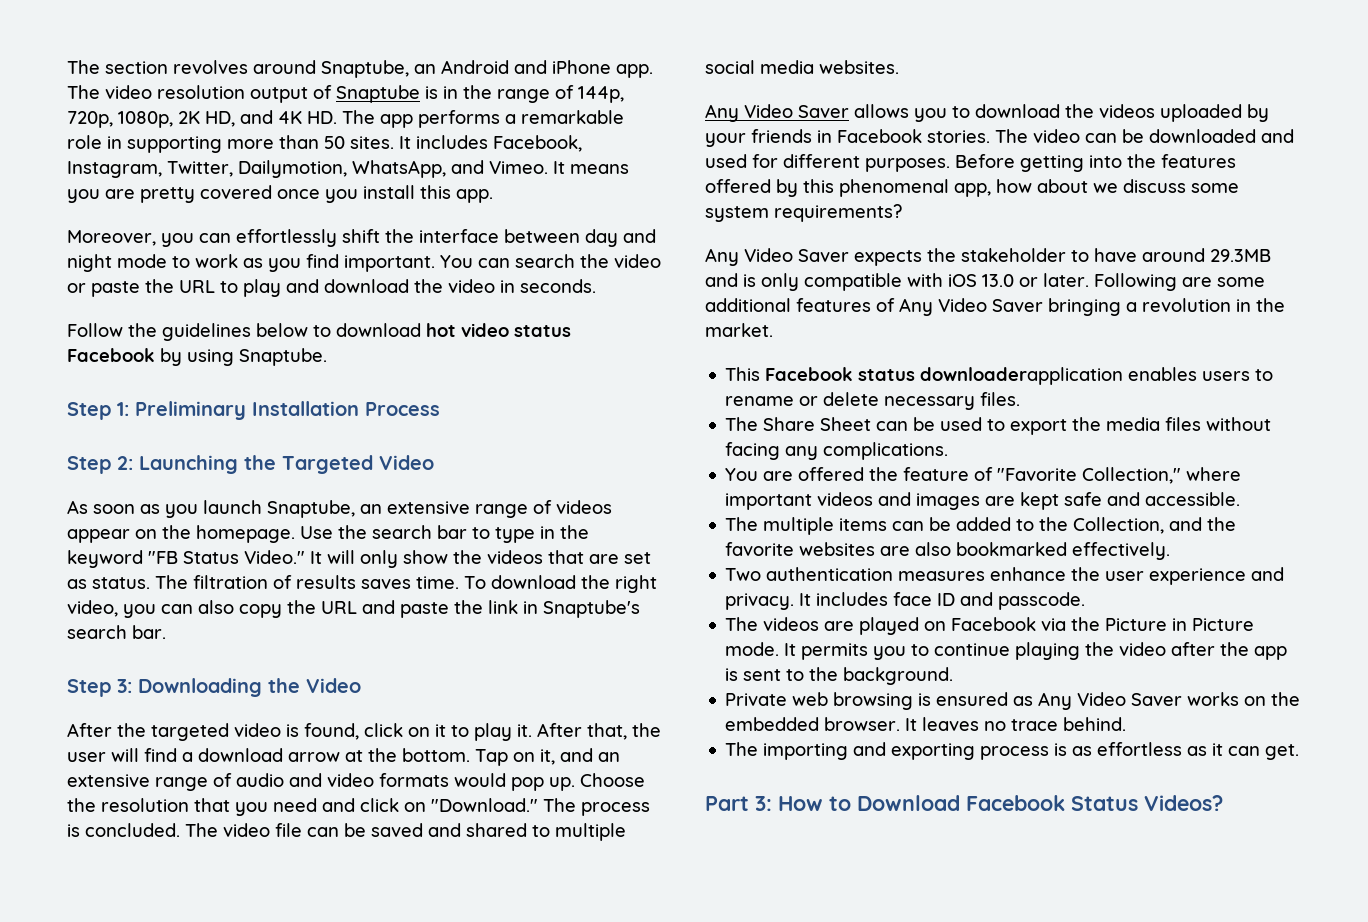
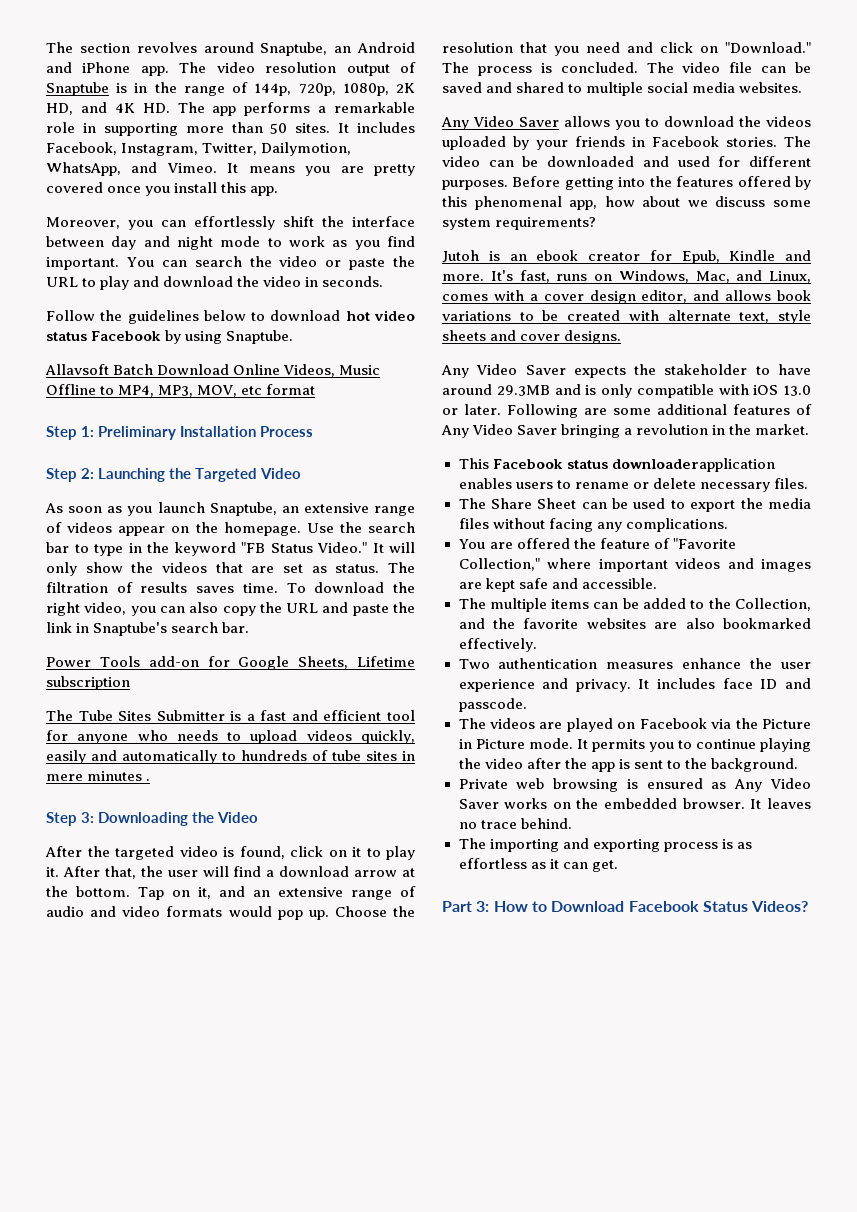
+ Allavsoft Batch Download Online Videos, Music Offline to MP4, MP3, MOV, etc format
+ Power Tools add-on for Google Sheets, Lifetime subscription
+ The Tube Sites Submitter is a fast and efficient tool for anyone who needs to upload videos quickly, easily and automatically to hundreds of tube sites in mere minutes .
+ Jutoh is an ebook creator for Epub, Kindle and more. It's fast, runs on Windows, Mac, and Linux, comes with a cover design editor, and allows book variations to be created with alternate text, style sheets and cover designs.

